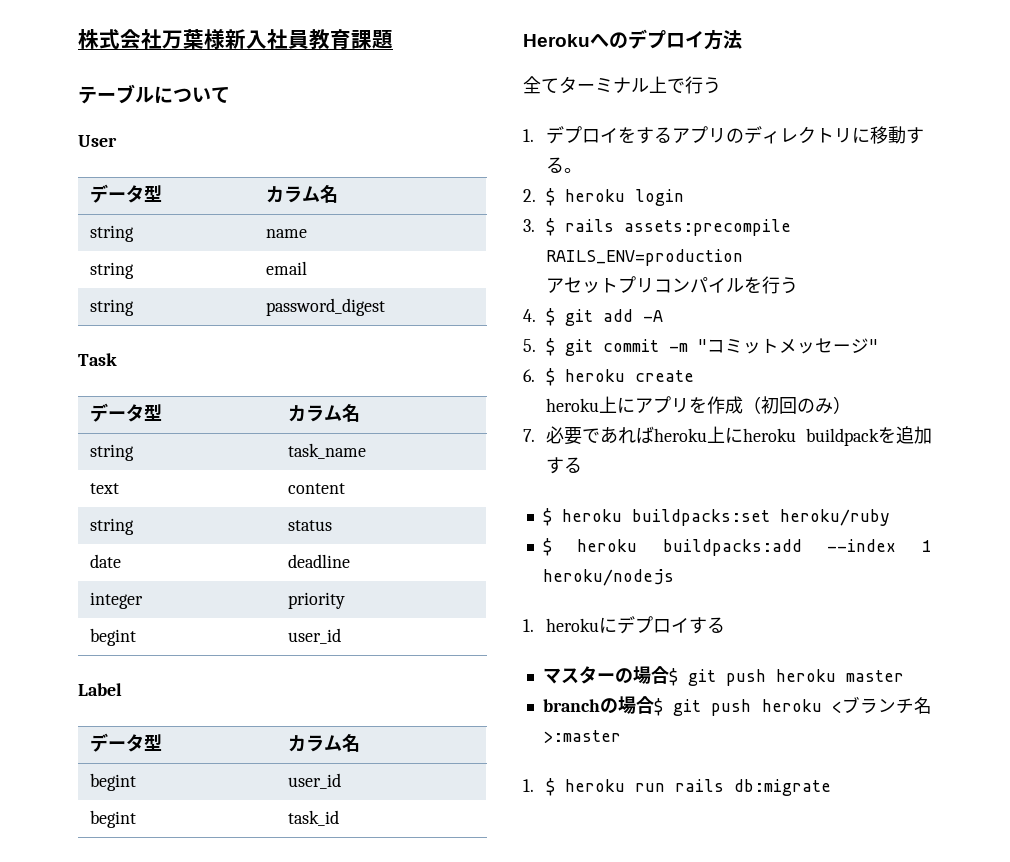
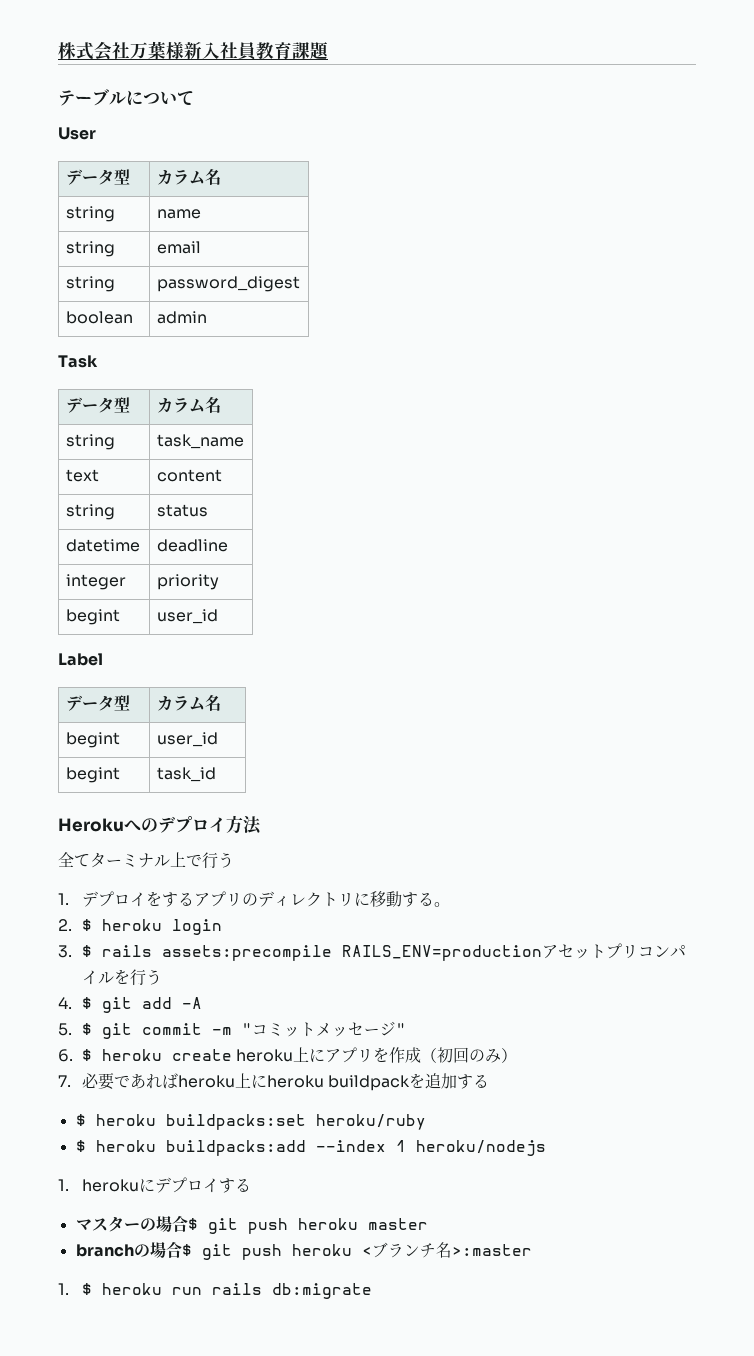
+ boolean | admin
- date | deadline
+ datetime | deadline
- 3. $ rails assets:precompile RAILS_ENV=production
- アセットプリコンパイルを行う
+ 3. $ rails assets:precompile RAILS_ENV=productionアセットプリコンパイルを行う
- 6. $ heroku create
- heroku上にアプリを作成（初回のみ）
+ 6. $ heroku create heroku上にアプリを作成（初回のみ）

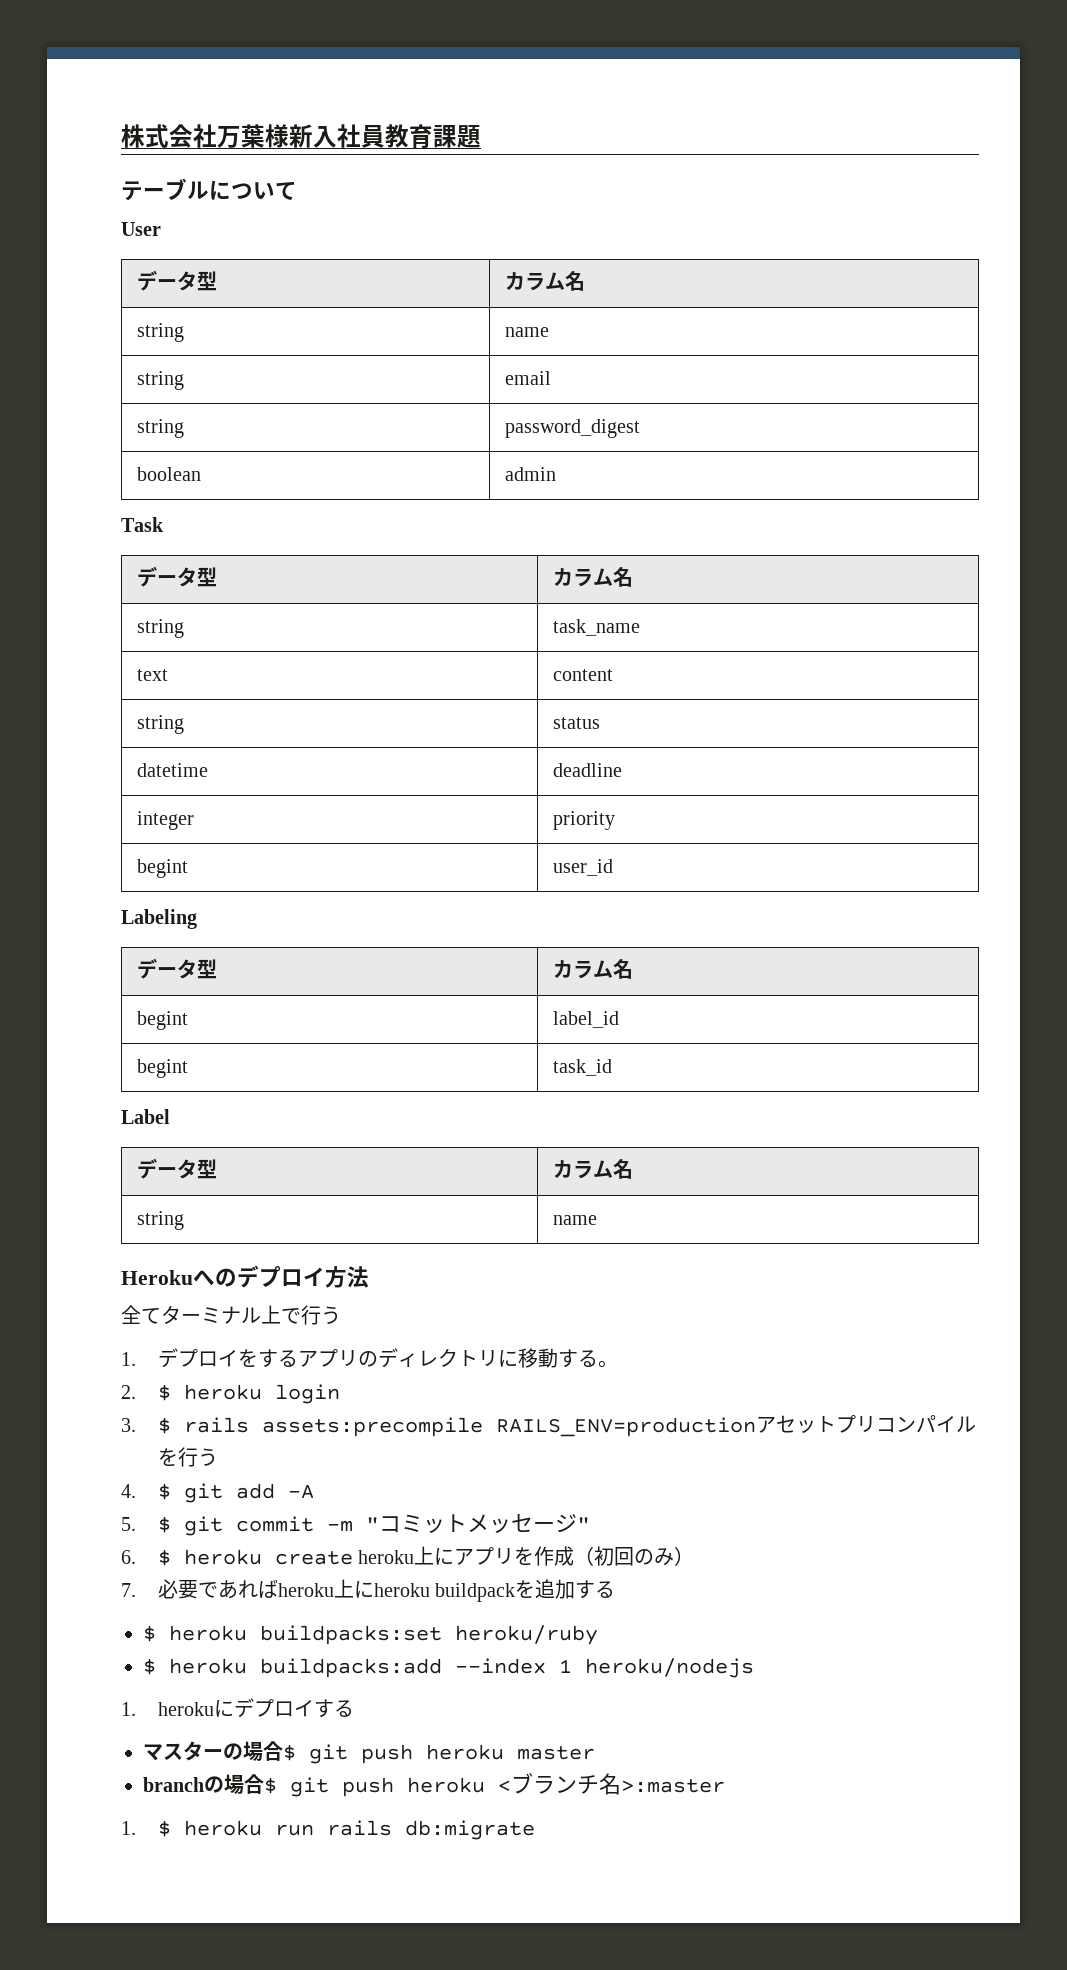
- Label
+ Labeling
  データ型 | カラム名
- begint | user_id
+ begint | label_id
+ Label
+ データ型 | カラム名
+ string | name

